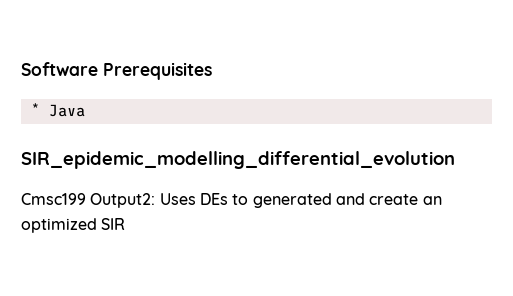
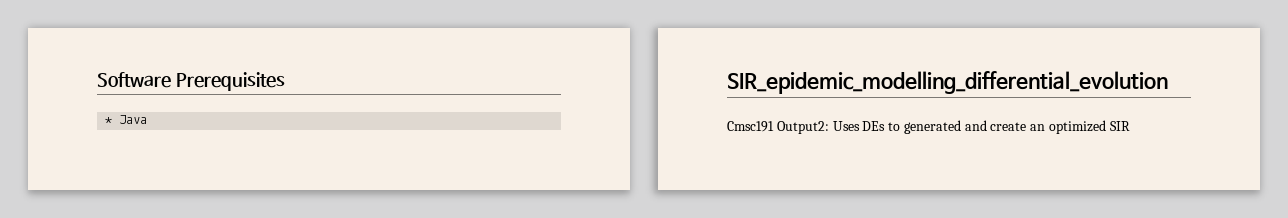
- Cmsc199 Output2: Uses DEs to generated and create an optimized SIR
+ Cmsc191 Output2: Uses DEs to generated and create an optimized SIR

